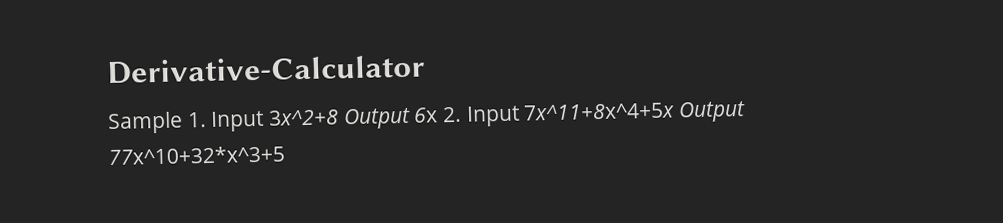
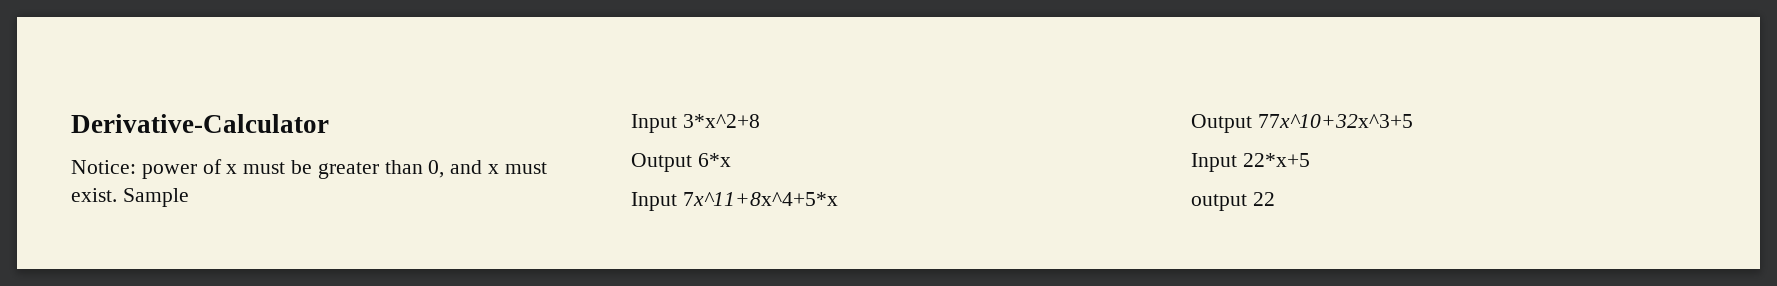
- Sample 1. Input 3x^2+8 Output 6x 2. Input 7x^11+8x^4+5x Output 77x^10+32*x^3+5
+ Notice: power of x must be greater than 0, and x must exist. Sample
+ Input 3*x^2+8
+ Output 6*x
+ Input 7x^11+8x^4+5*x
+ Output 77x^10+32x^3+5
+ Input 22*x+5
+ output 22

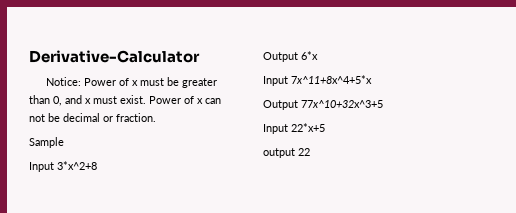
- Notice: power of x must be greater than 0, and x must exist. Sample
+ Notice: Power of x must be greater than 0, and x must exist. Power of x can not be decimal or fraction.
+ Sample

